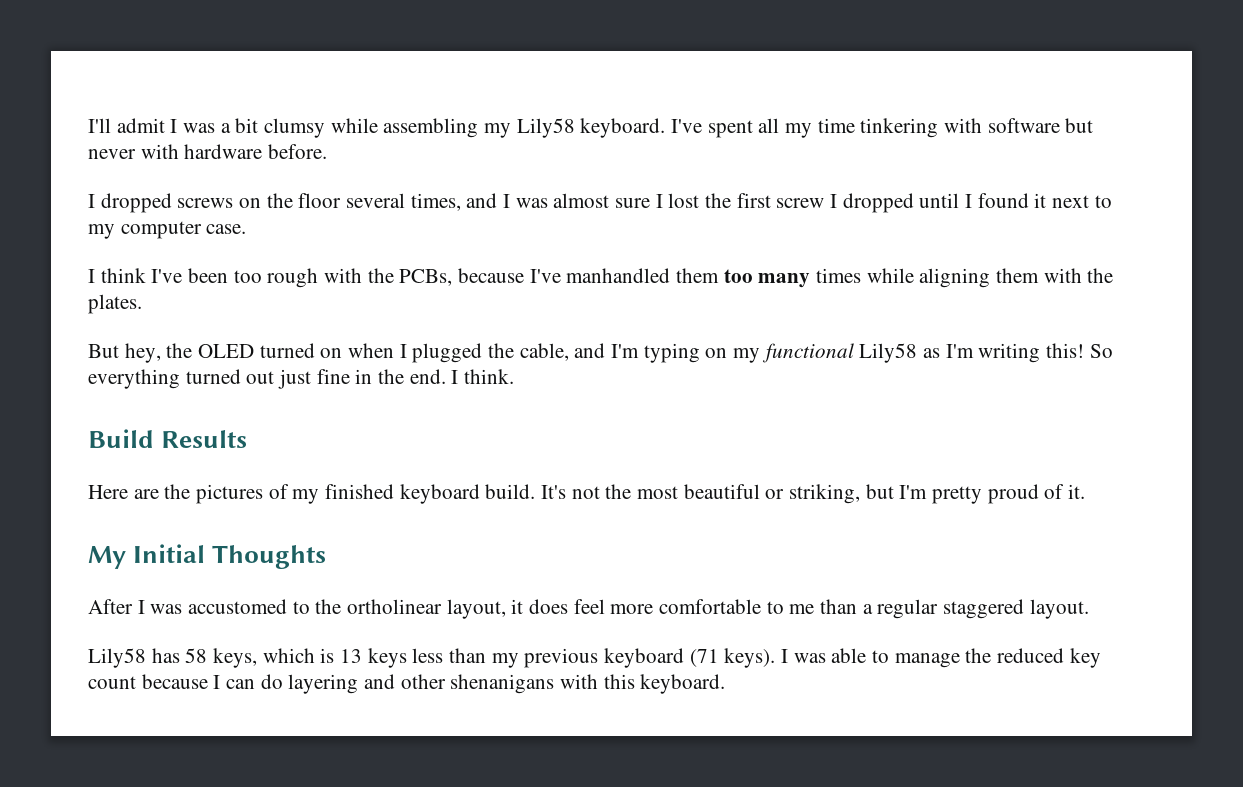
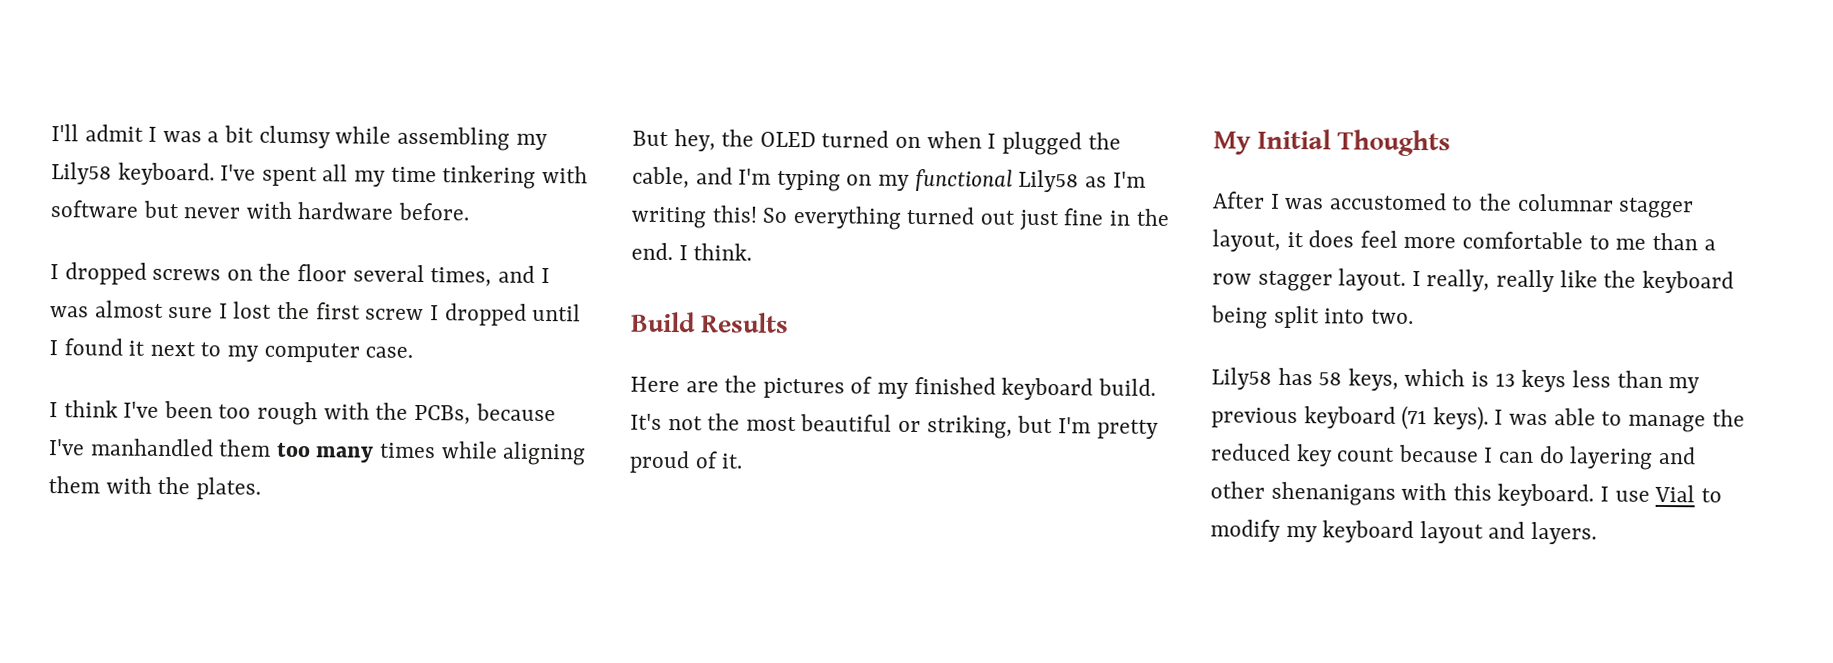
- After I was accustomed to the ortholinear layout, it does feel more comfortable to me than a regular staggered layout.
+ After I was accustomed to the columnar stagger layout, it does feel more comfortable to me than a row stagger layout. I really, really like the keyboard being split into two.
+ I use Vial to modify my keyboard layout and layers.

